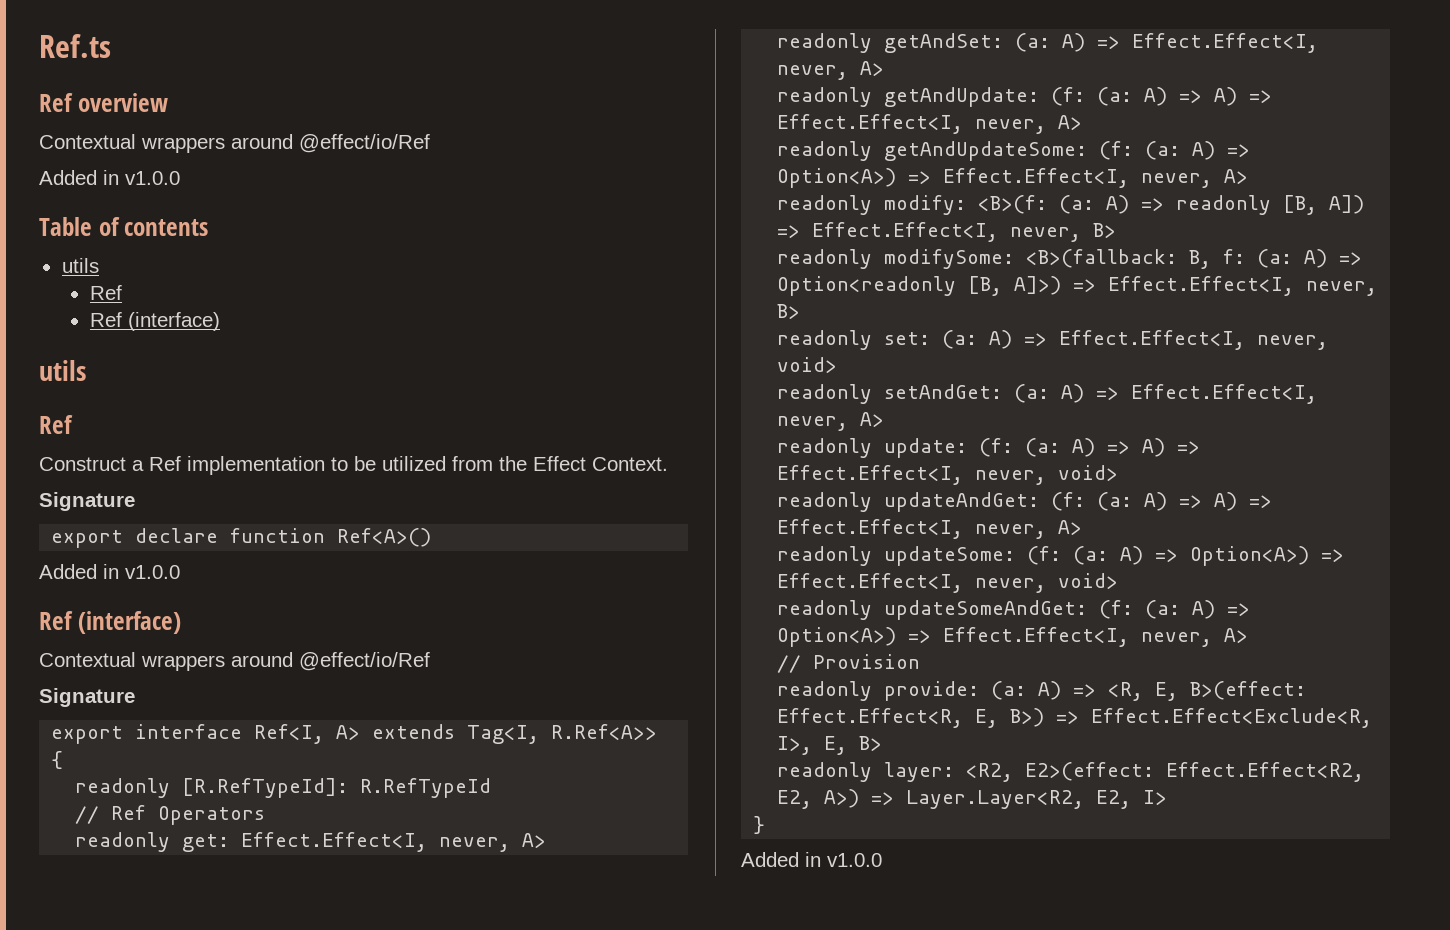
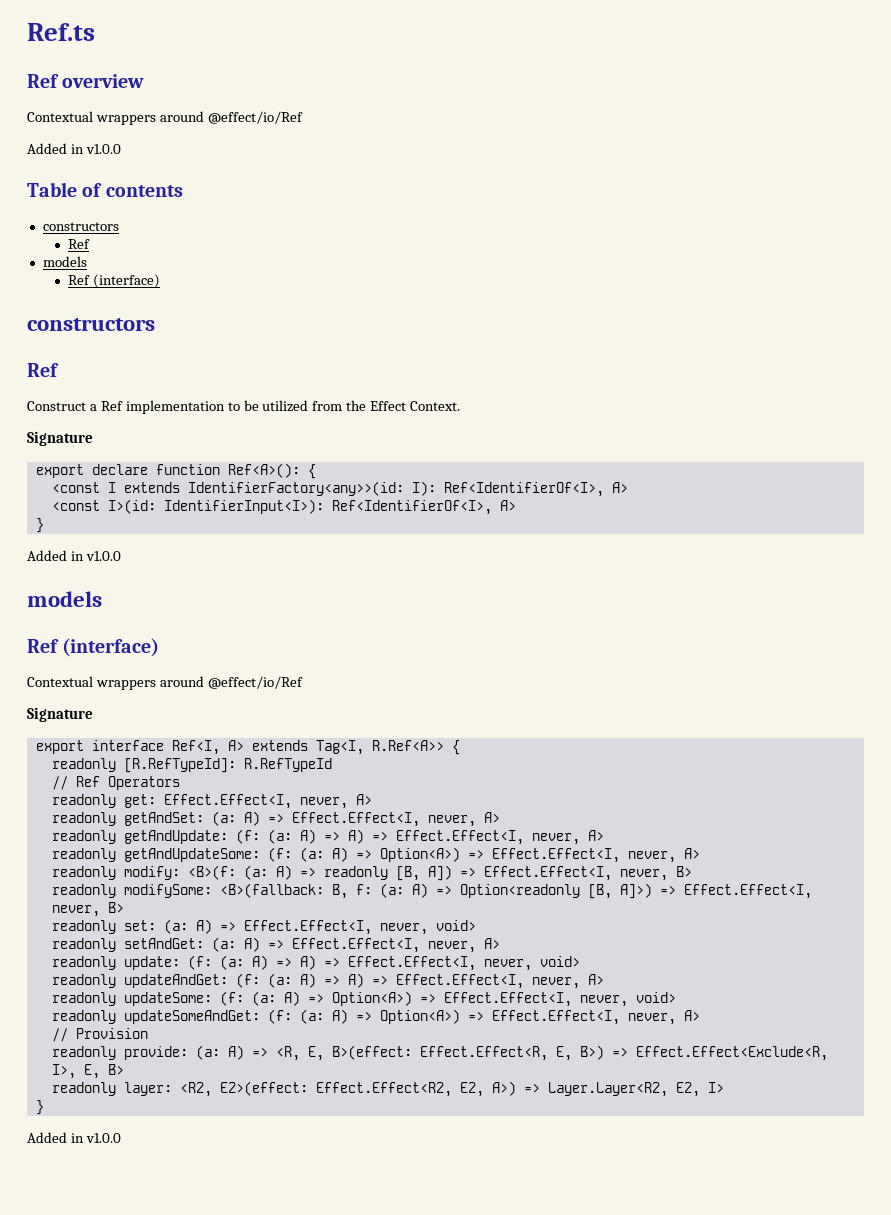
  Table of contents
- utils
+ constructors
  Ref
+ models
  Ref (interface)
- utils
+ constructors
- export declare function Ref<A>()
+ export declare function Ref<A>(): {
+ <const I extends IdentifierFactory<any>>(id: I): Ref<IdentifierOf<I>, A>
+ <const I>(id: IdentifierInput<I>): Ref<IdentifierOf<I>, A>
+ }
  Added in v1.0.0
+ models

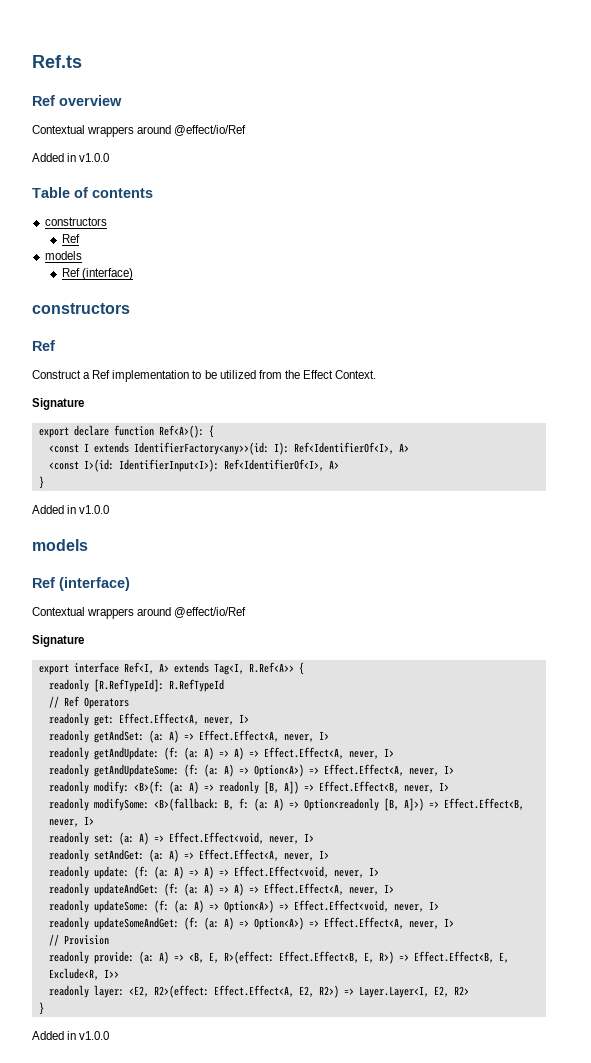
- readonly get: Effect.Effect<I, never, A>
+ readonly get: Effect.Effect<A, never, I>
- readonly getAndSet: (a: A) => Effect.Effect<I, never, A>
+ readonly getAndSet: (a: A) => Effect.Effect<A, never, I>
- readonly getAndUpdate: (f: (a: A) => A) => Effect.Effect<I, never, A>
+ readonly getAndUpdate: (f: (a: A) => A) => Effect.Effect<A, never, I>
- readonly getAndUpdateSome: (f: (a: A) => Option<A>) => Effect.Effect<I, never, A>
+ readonly getAndUpdateSome: (f: (a: A) => Option<A>) => Effect.Effect<A, never, I>
- readonly modify: <B>(f: (a: A) => readonly [B, A]) => Effect.Effect<I, never, B>
+ readonly modify: <B>(f: (a: A) => readonly [B, A]) => Effect.Effect<B, never, I>
- readonly modifySome: <B>(fallback: B, f: (a: A) => Option<readonly [B, A]>) => Effect.Effect<I, never, B>
+ readonly modifySome: <B>(fallback: B, f: (a: A) => Option<readonly [B, A]>) => Effect.Effect<B, never, I>
- readonly set: (a: A) => Effect.Effect<I, never, void>
+ readonly set: (a: A) => Effect.Effect<void, never, I>
- readonly setAndGet: (a: A) => Effect.Effect<I, never, A>
+ readonly setAndGet: (a: A) => Effect.Effect<A, never, I>
- readonly update: (f: (a: A) => A) => Effect.Effect<I, never, void>
+ readonly update: (f: (a: A) => A) => Effect.Effect<void, never, I>
- readonly updateAndGet: (f: (a: A) => A) => Effect.Effect<I, never, A>
+ readonly updateAndGet: (f: (a: A) => A) => Effect.Effect<A, never, I>
- readonly updateSome: (f: (a: A) => Option<A>) => Effect.Effect<I, never, void>
+ readonly updateSome: (f: (a: A) => Option<A>) => Effect.Effect<void, never, I>
- readonly updateSomeAndGet: (f: (a: A) => Option<A>) => Effect.Effect<I, never, A>
+ readonly updateSomeAndGet: (f: (a: A) => Option<A>) => Effect.Effect<A, never, I>
- readonly provide: (a: A) => <R, E, B>(effect: Effect.Effect<R, E, B>) => Effect.Effect<Exclude<R, I>, E, B>
- readonly layer: <R2, E2>(effect: Effect.Effect<R2, E2, A>) => Layer.Layer<R2, E2, I>
+ readonly provide: (a: A) => <B, E, R>(effect: Effect.Effect<B, E, R>) => Effect.Effect<B, E, Exclude<R, I>>
+ readonly layer: <E2, R2>(effect: Effect.Effect<A, E2, R2>) => Layer.Layer<I, E2, R2>

